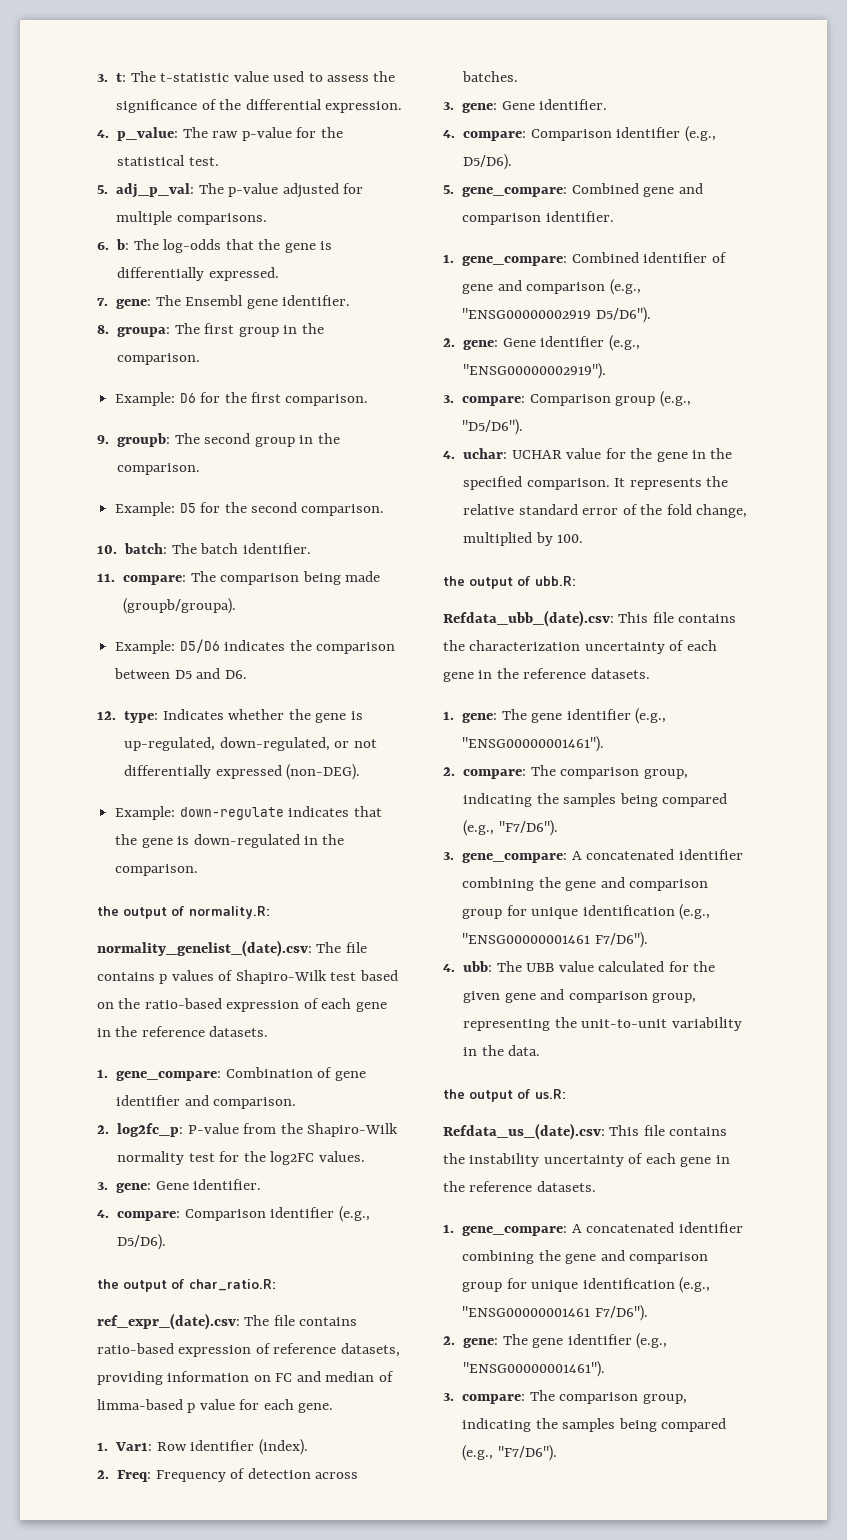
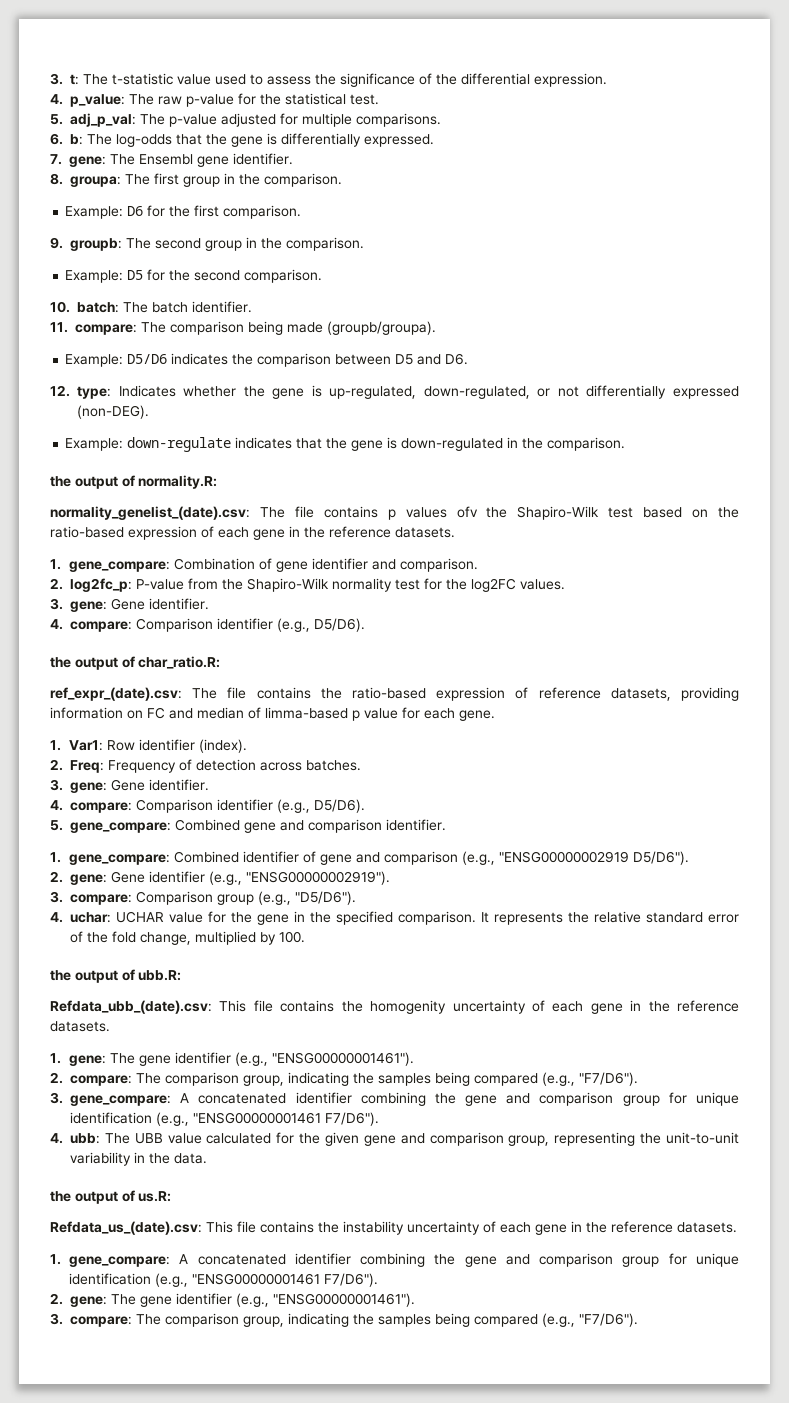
- normality_genelist_(date).csv: The file contains p values of Shapiro-Wilk test based on the ratio-based expression of each gene in the reference datasets.
+ normality_genelist_(date).csv: The file contains p values ofv the Shapiro-Wilk test based on the ratio-based expression of each gene in the reference datasets.
- ref_expr_(date).csv: The file contains ratio-based expression of reference datasets, providing information on FC and median of limma-based p value for each gene.
+ ref_expr_(date).csv: The file contains the ratio-based expression of reference datasets, providing information on FC and median of limma-based p value for each gene.
- Refdata_ubb_(date).csv: This file contains the characterization uncertainty of each gene in the reference datasets.
+ Refdata_ubb_(date).csv: This file contains the homogenity uncertainty of each gene in the reference datasets.

